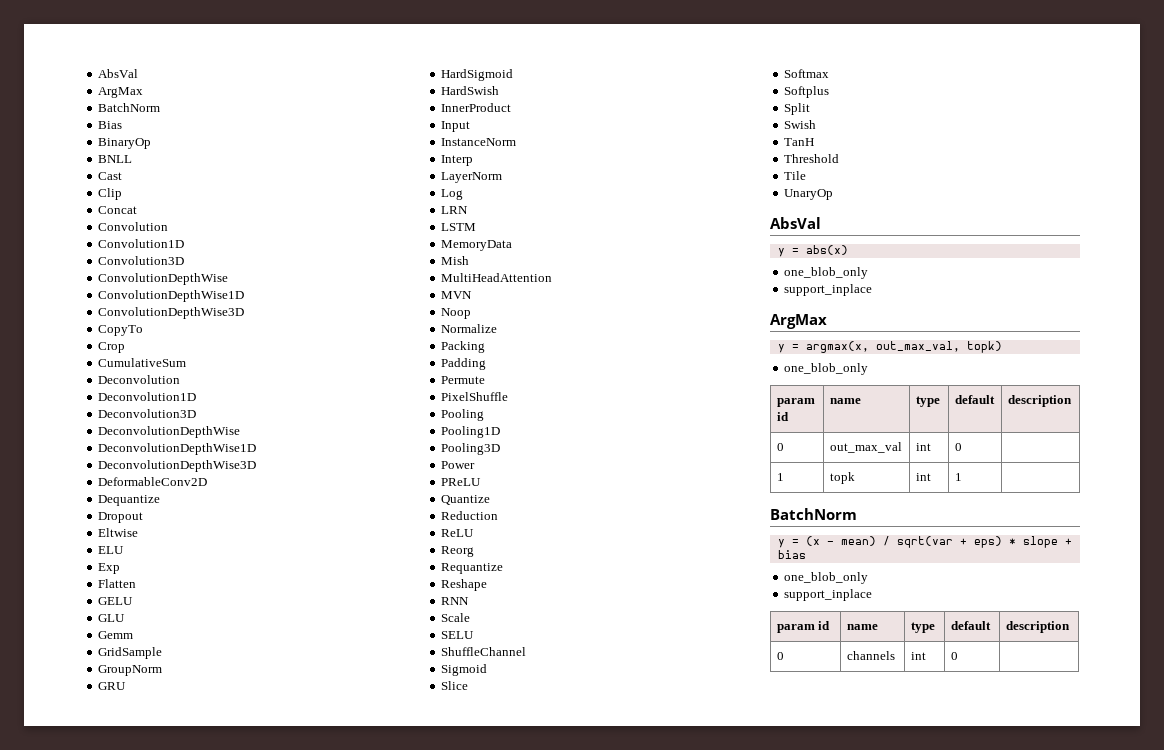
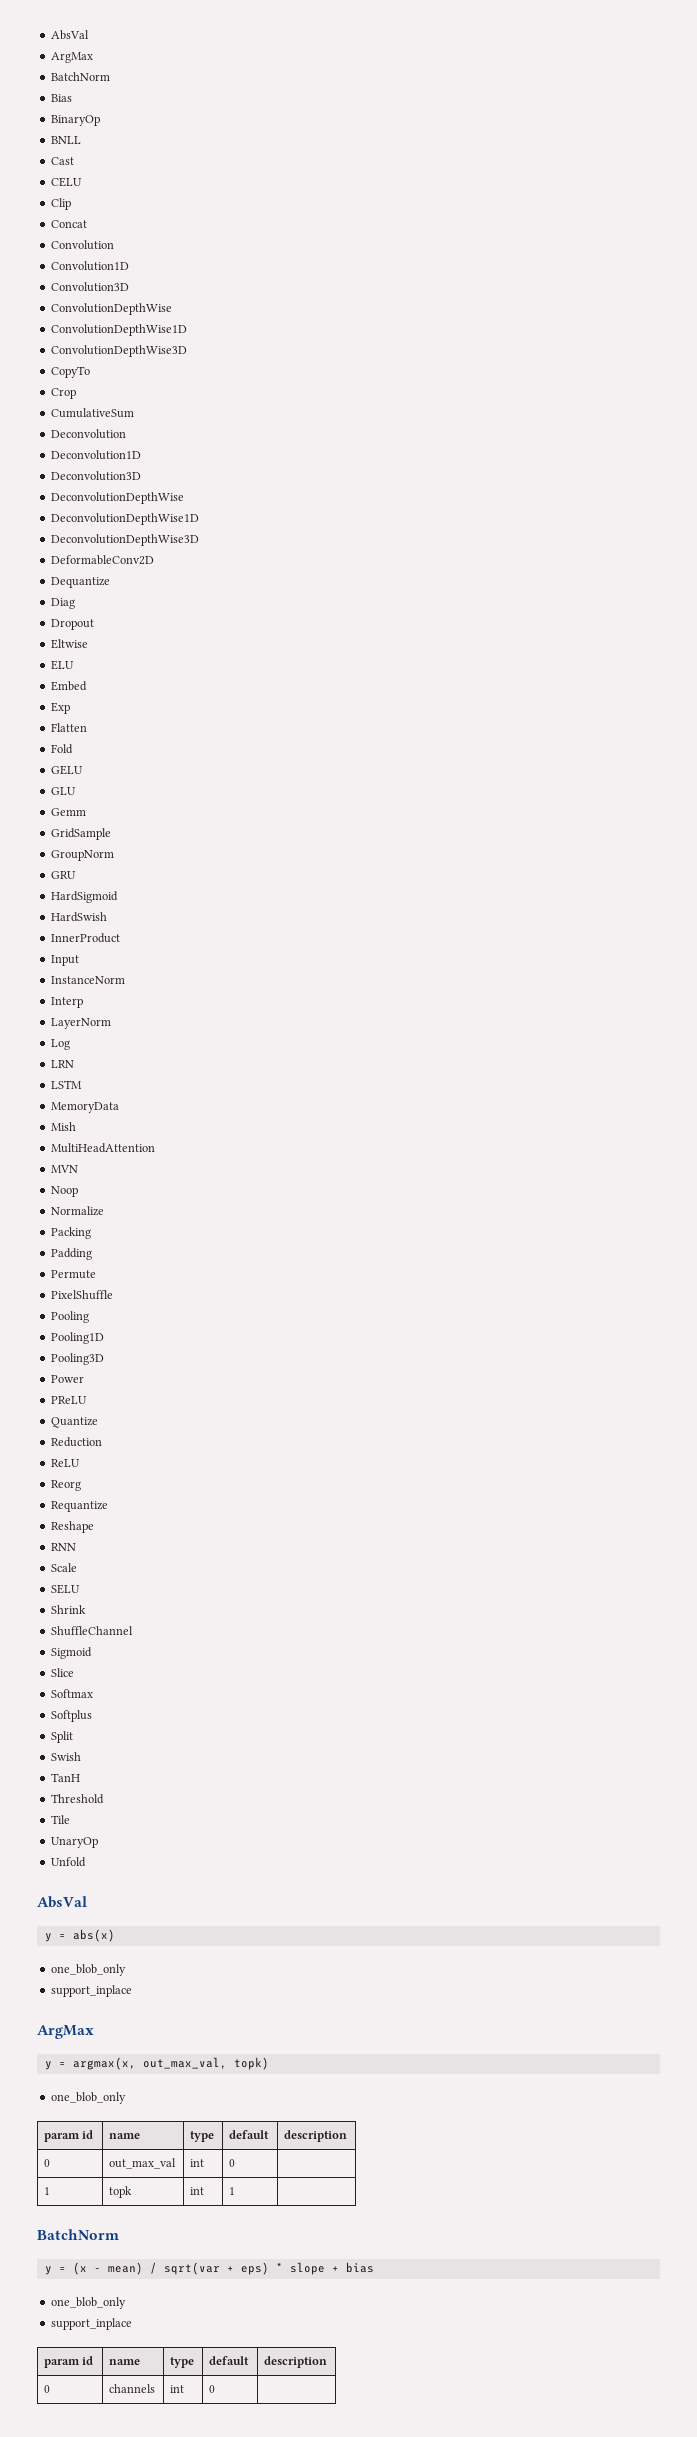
+ CELU
+ Diag
+ Embed
+ Fold
+ Shrink
+ Unfold

